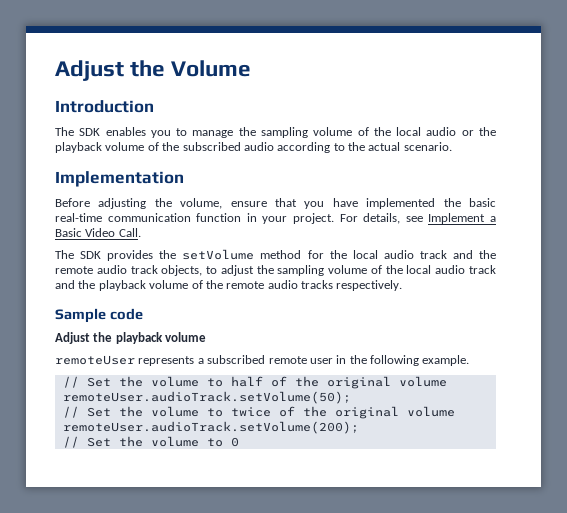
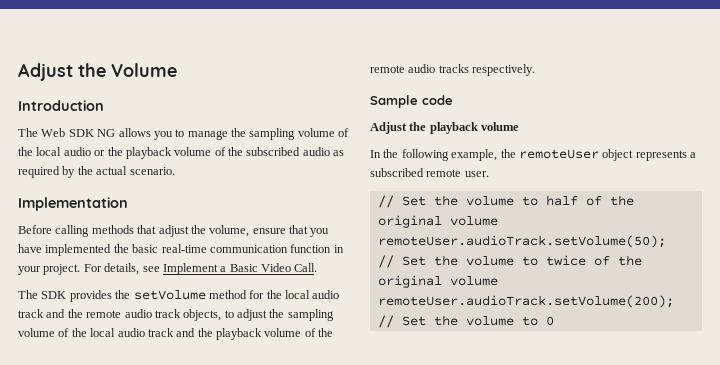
- The SDK enables you to manage the sampling volume of the local audio or the playback volume of the subscribed audio according to the actual scenario.
+ The Web SDK NG allows you to manage the sampling volume of the local audio or the playback volume of the subscribed audio as required by the actual scenario.
- Before adjusting the volume, ensure that you have implemented the basic real-time communication function in your project.
+ Before calling methods that adjust the volume, ensure that you have implemented the basic real-time communication function in your project.
- remoteUser represents a subscribed remote user in the following example.
+ In the following example, the remoteUser object represents a subscribed remote user.

